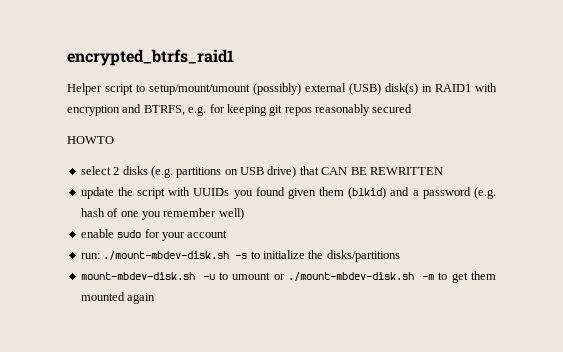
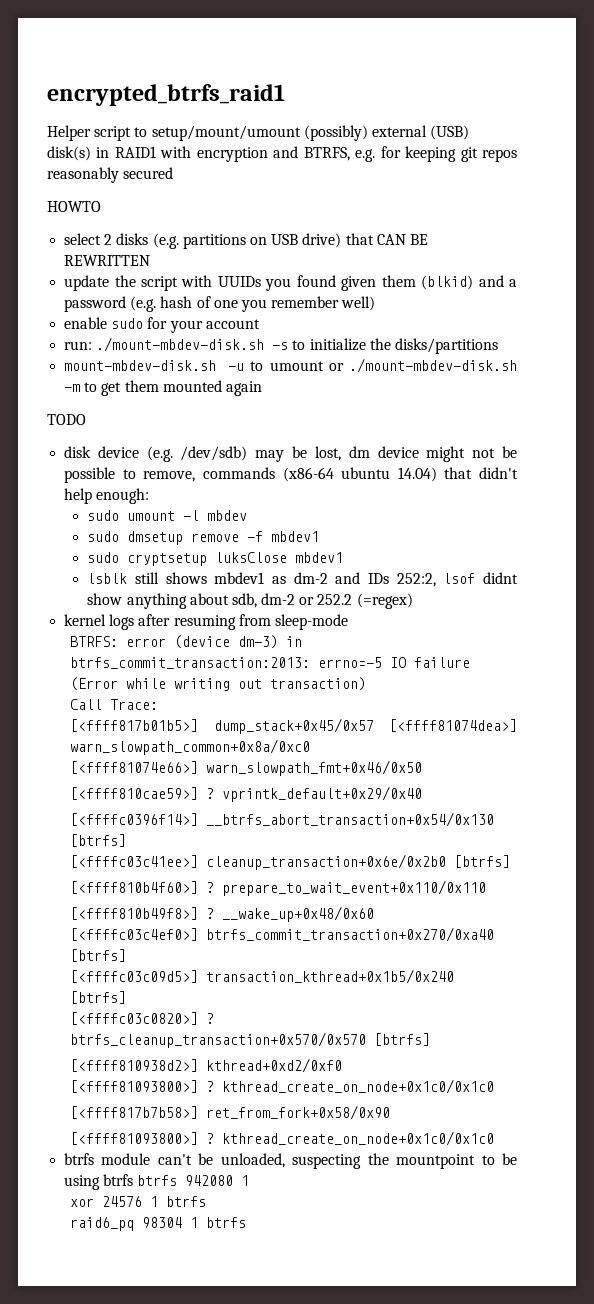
+ TODO
+ disk device (e.g. /dev/sdb) may be lost, dm device might not be possible to remove, commands (x86-64 ubuntu 14.04) that didn't help enough:
+ sudo umount -l mbdev
+ sudo dmsetup remove -f mbdev1
+ sudo cryptsetup luksClose mbdev1
+ lsblk still shows mbdev1 as dm-2 and IDs 252:2, lsof didnt show anything about sdb, dm-2 or 252.2 (=regex)
+ kernel logs after resuming from sleep-mode
+ BTRFS: error (device dm-3) in btrfs_commit_transaction:2013: errno=-5 IO failure (Error while writing out transaction)
+ Call Trace:
+ [<ffff817b01b5>] dump_stack+0x45/0x57 [<ffff81074dea>] warn_slowpath_common+0x8a/0xc0
+ [<ffff81074e66>] warn_slowpath_fmt+0x46/0x50
+ [<ffff810cae59>] ? vprintk_default+0x29/0x40
+ [<ffffc0396f14>] __btrfs_abort_transaction+0x54/0x130 [btrfs]
+ [<ffffc03c41ee>] cleanup_transaction+0x6e/0x2b0 [btrfs]
+ [<ffff810b4f60>] ? prepare_to_wait_event+0x110/0x110
+ [<ffff810b49f8>] ? __wake_up+0x48/0x60
+ [<ffffc03c4ef0>] btrfs_commit_transaction+0x270/0xa40 [btrfs]
+ [<ffffc03c09d5>] transaction_kthread+0x1b5/0x240 [btrfs]
+ [<ffffc03c0820>] ? btrfs_cleanup_transaction+0x570/0x570 [btrfs]
+ [<ffff810938d2>] kthread+0xd2/0xf0
+ [<ffff81093800>] ? kthread_create_on_node+0x1c0/0x1c0
+ [<ffff817b7b58>] ret_from_fork+0x58/0x90
+ [<ffff81093800>] ? kthread_create_on_node+0x1c0/0x1c0
+ btrfs module can't be unloaded, suspecting the mountpoint to be using btrfs btrfs 942080 1
+ xor 24576 1 btrfs
+ raid6_pq 98304 1 btrfs

